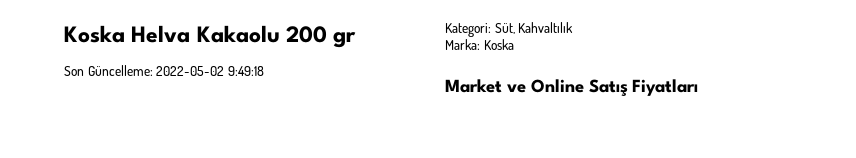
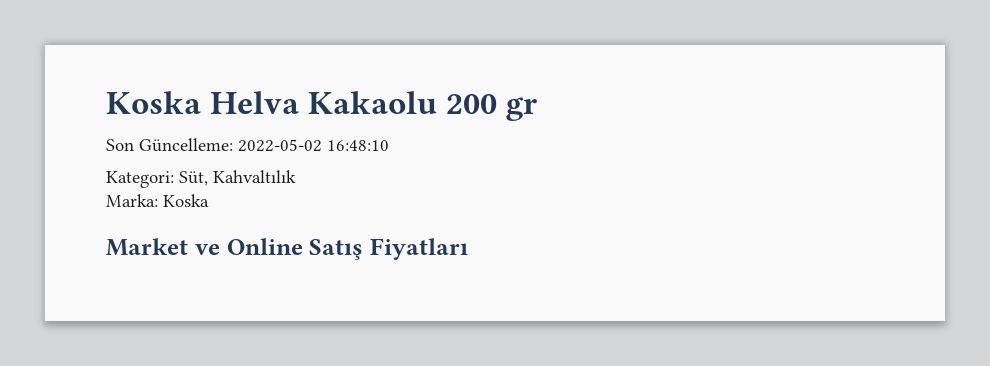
- Son Güncelleme: 2022-05-02 9:49:18
+ Son Güncelleme: 2022-05-02 16:48:10

